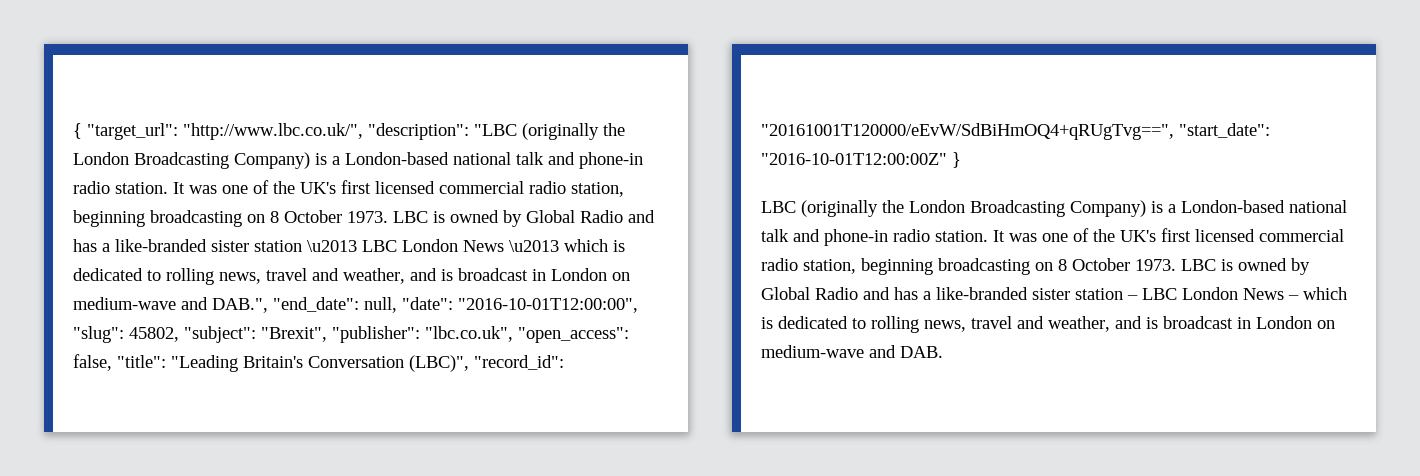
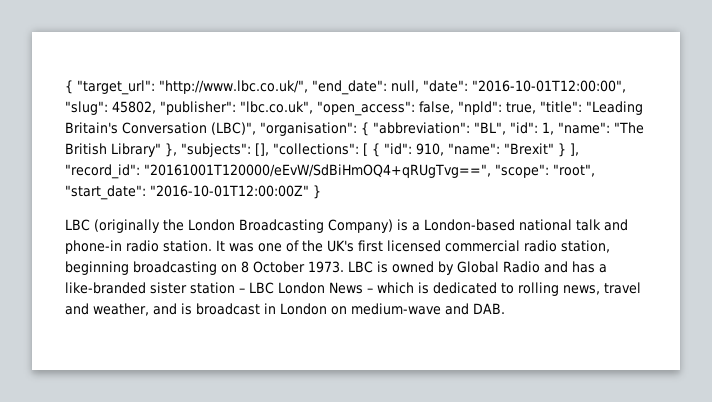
- { "target_url": "http://www.lbc.co.uk/", "description": "LBC (originally the London Broadcasting Company) is a London-based national talk and phone-in radio station. It was one of the UK's first licensed commercial radio station, beginning broadcasting on 8 October 1973. LBC is owned by Global Radio and has a like-branded sister station \u2013 LBC London News \u2013 which is dedicated to rolling news, travel and weather, and is broadcast in London on medium-wave and DAB.", "end_date": null, "date": "2016-10-01T12:00:00", "slug": 45802, "subject": "Brexit", "publisher": "lbc.co.uk", "open_access": false, "title": "Leading Britain's Conversation (LBC)", "record_id": "20161001T120000/eEvW/SdBiHmOQ4+qRUgTvg==", "start_date": "2016-10-01T12:00:00Z" }
+ { "target_url": "http://www.lbc.co.uk/", "end_date": null, "date": "2016-10-01T12:00:00", "slug": 45802, "publisher": "lbc.co.uk", "open_access": false, "npld": true, "title": "Leading Britain's Conversation (LBC)", "organisation": { "abbreviation": "BL", "id": 1, "name": "The British Library" }, "subjects": [], "collections": [ { "id": 910, "name": "Brexit" } ], "record_id": "20161001T120000/eEvW/SdBiHmOQ4+qRUgTvg==", "scope": "root", "start_date": "2016-10-01T12:00:00Z" }

